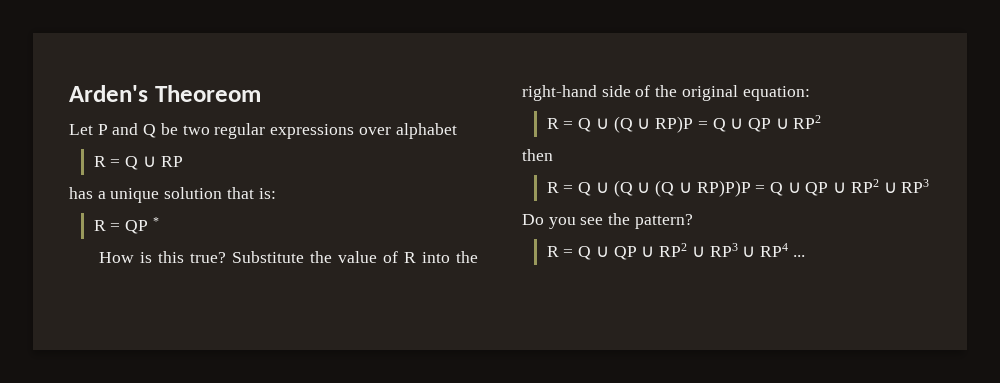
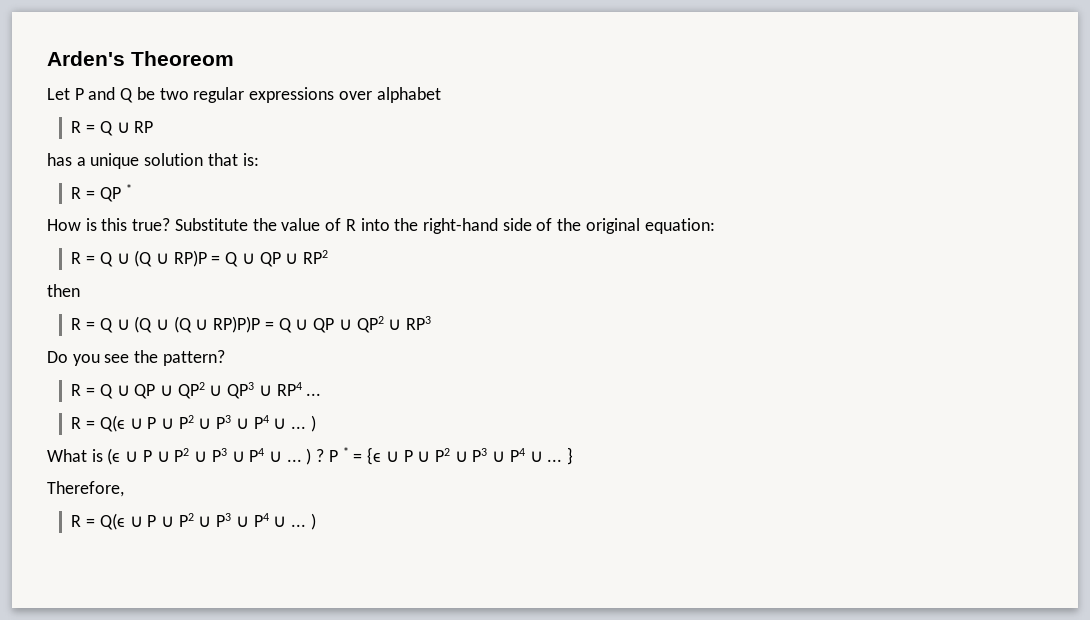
- R = Q ∪ (Q ∪ (Q ∪ RP)P)P = Q ∪ QP ∪ RP2 ∪ RP3
+ R = Q ∪ (Q ∪ (Q ∪ RP)P)P = Q ∪ QP ∪ QP2 ∪ RP3
- R = Q ∪ QP ∪ RP2 ∪ RP3 ∪ RP4 ...
+ R = Q ∪ QP ∪ QP2 ∪ QP3 ∪ RP4 ...
+ R = Q(ϵ ∪ P ∪ P2 ∪ P3 ∪ P4 ∪ ... )
+ What is (ϵ ∪ P ∪ P2 ∪ P3 ∪ P4 ∪ ... ) ? P * = {ϵ ∪ P ∪ P2 ∪ P3 ∪ P4 ∪ ... }
+ Therefore,
+ R = Q(ϵ ∪ P ∪ P2 ∪ P3 ∪ P4 ∪ ... )

